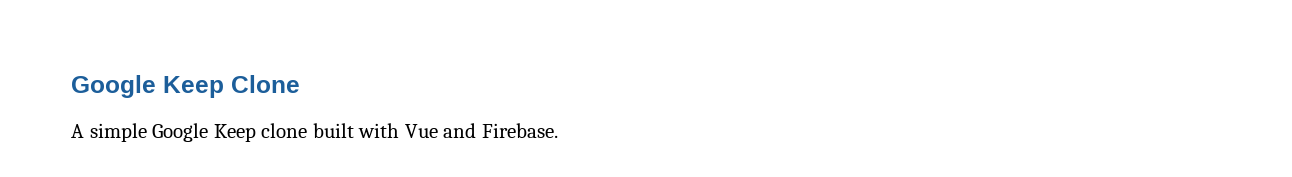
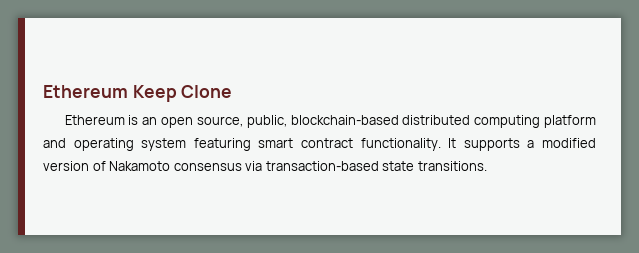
- Google Keep Clone
+ Ethereum Keep Clone
- A simple Google Keep clone built with Vue and Firebase.
+ Ethereum is an open source, public, blockchain-based distributed computing platform and operating system featuring smart contract functionality. It supports a modified version of Nakamoto consensus via transaction-based state transitions.

